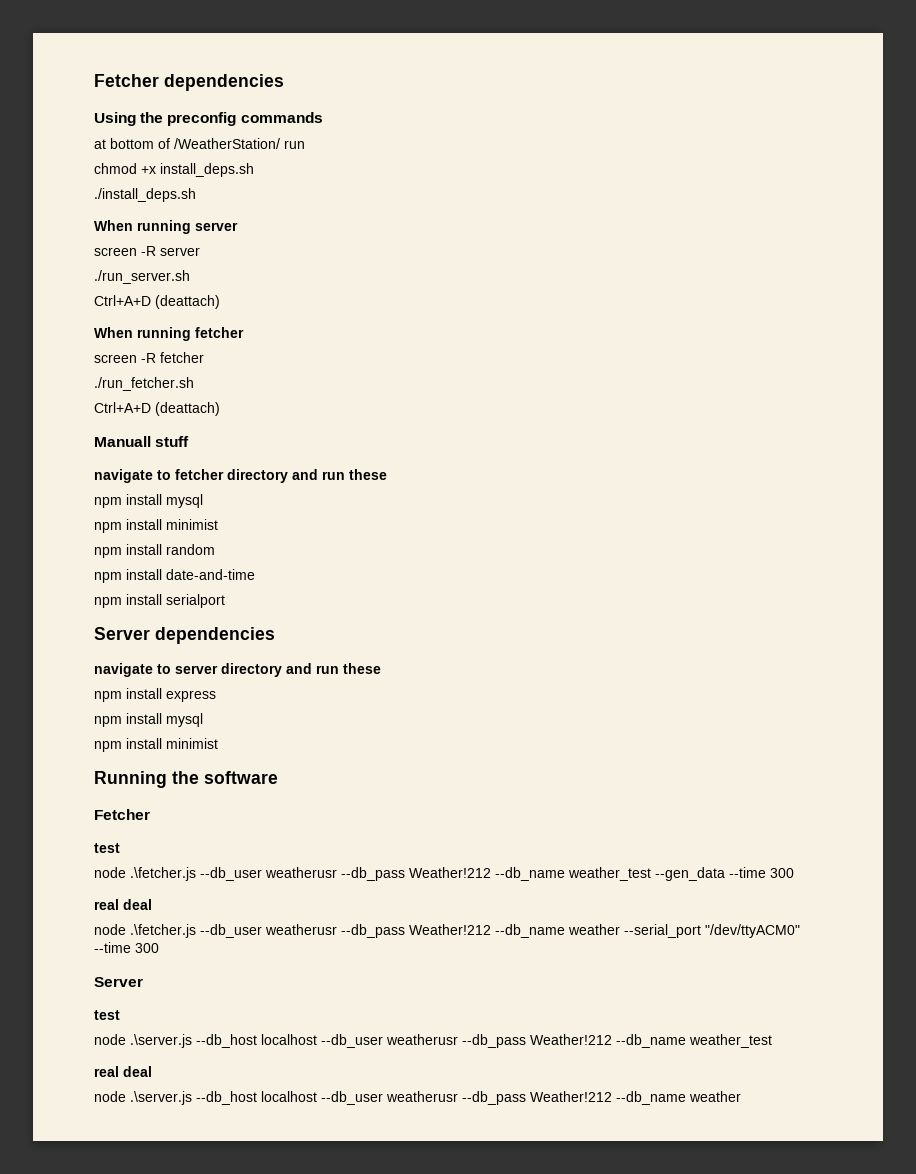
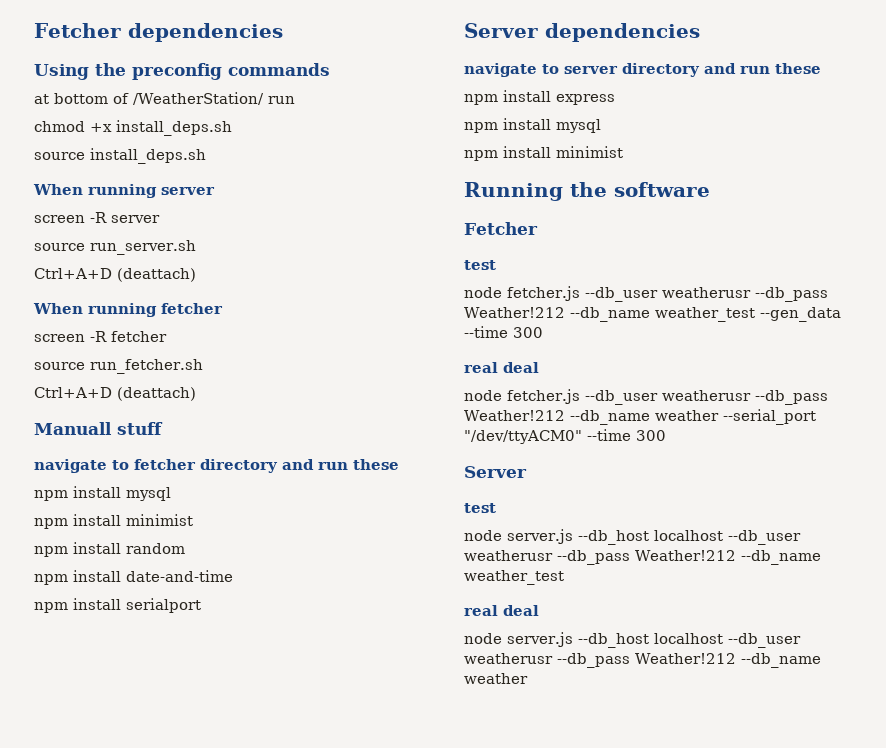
- ./install_deps.sh
+ source install_deps.sh
- ./run_server.sh
+ source run_server.sh
- ./run_fetcher.sh
+ source run_fetcher.sh
- node .\fetcher.js --db_user weatherusr --db_pass Weather!212 --db_name weather_test --gen_data --time 300
+ node fetcher.js --db_user weatherusr --db_pass Weather!212 --db_name weather_test --gen_data --time 300
- node .\fetcher.js --db_user weatherusr --db_pass Weather!212 --db_name weather --serial_port "/dev/ttyACM0" --time 300
+ node fetcher.js --db_user weatherusr --db_pass Weather!212 --db_name weather --serial_port "/dev/ttyACM0" --time 300
- node .\server.js --db_host localhost --db_user weatherusr --db_pass Weather!212 --db_name weather_test
+ node server.js --db_host localhost --db_user weatherusr --db_pass Weather!212 --db_name weather_test
- node .\server.js --db_host localhost --db_user weatherusr --db_pass Weather!212 --db_name weather
+ node server.js --db_host localhost --db_user weatherusr --db_pass Weather!212 --db_name weather

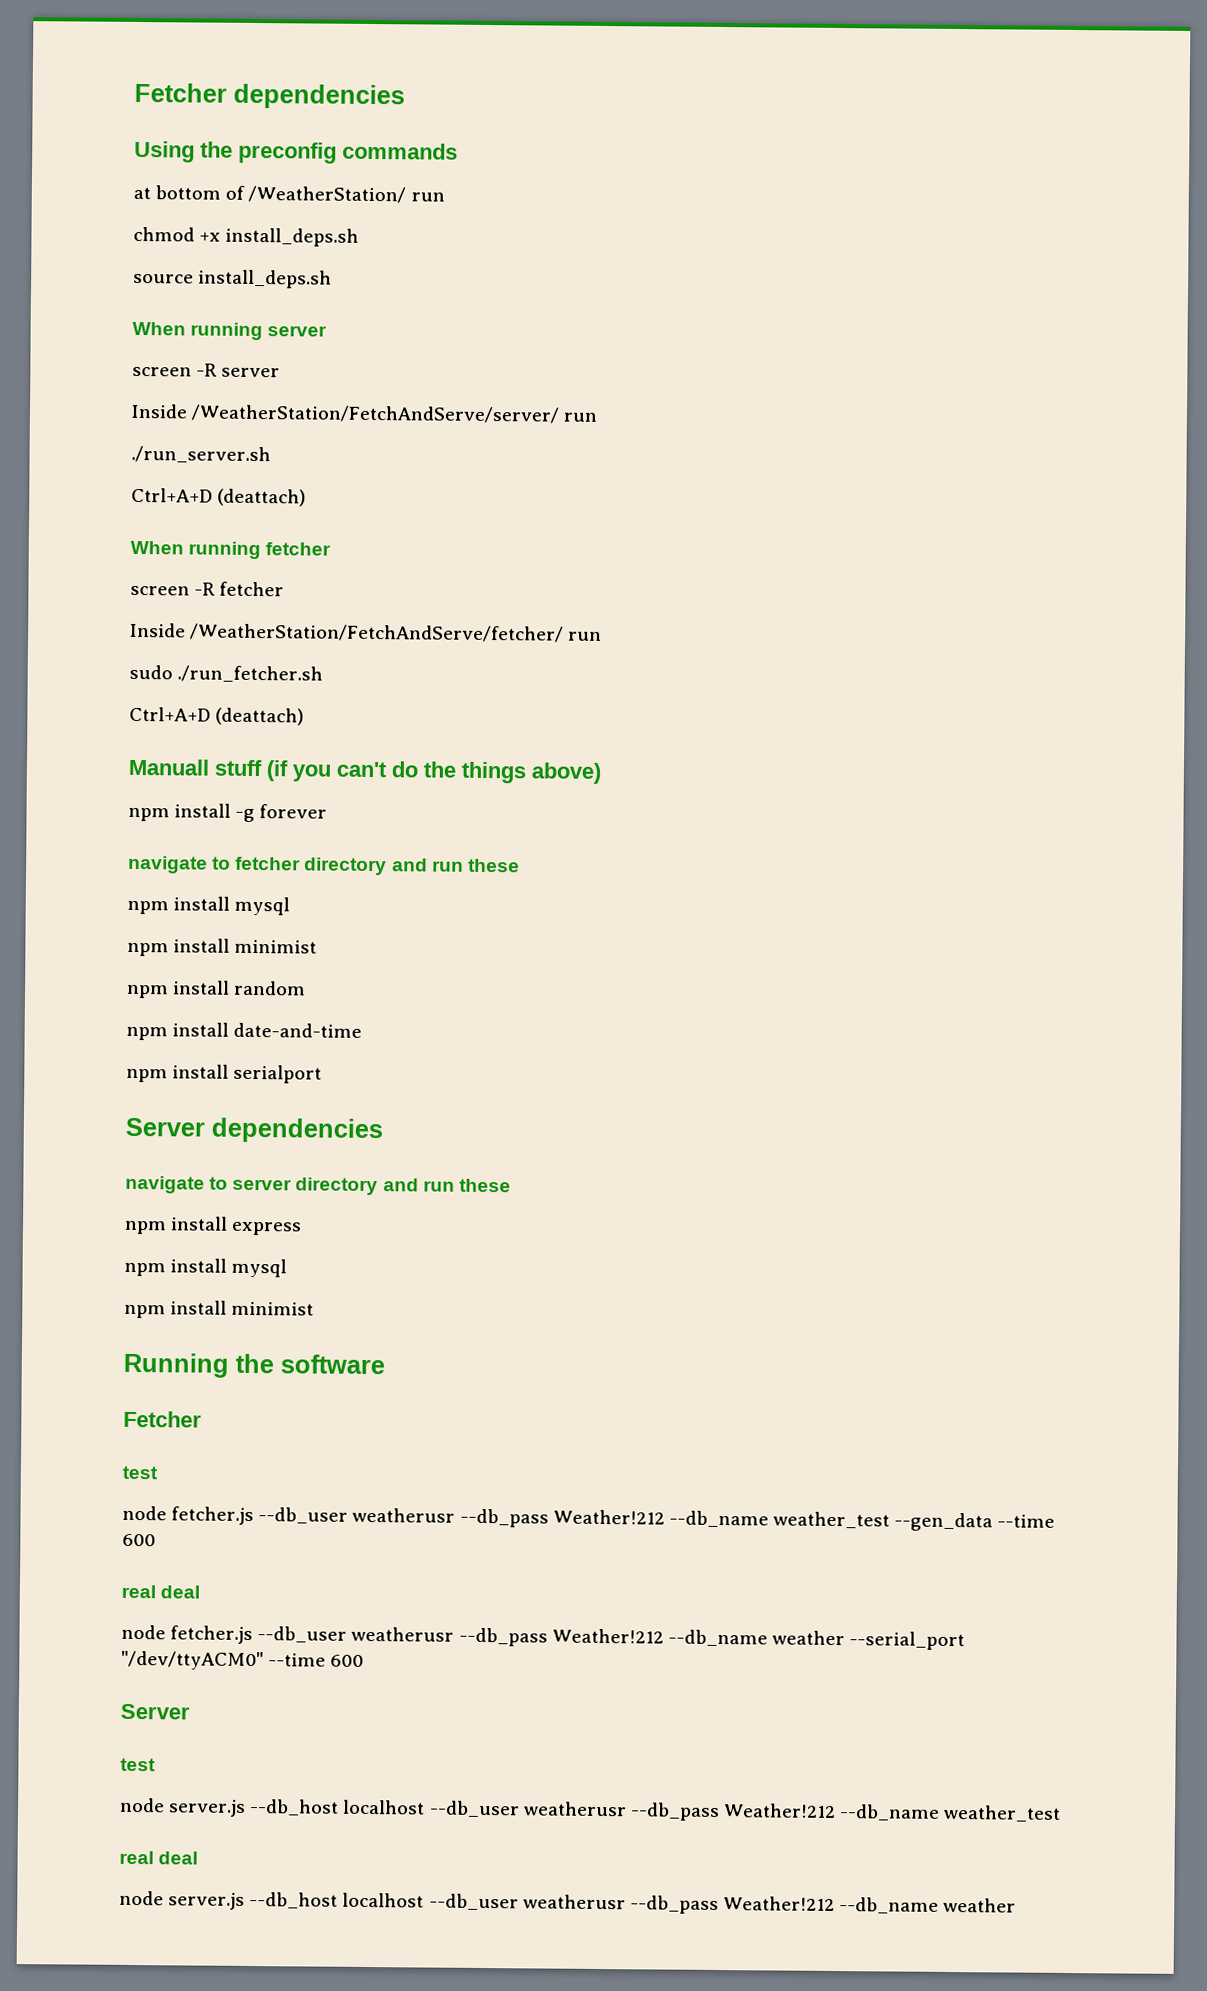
- source run_server.sh
+ Inside /WeatherStation/FetchAndServe/server/ run
+ ./run_server.sh
- source run_fetcher.sh
+ Inside /WeatherStation/FetchAndServe/fetcher/ run
+ sudo ./run_fetcher.sh
- Manuall stuff
+ Manuall stuff (if you can't do the things above)
+ npm install -g forever
- node fetcher.js --db_user weatherusr --db_pass Weather!212 --db_name weather_test --gen_data --time 300
+ node fetcher.js --db_user weatherusr --db_pass Weather!212 --db_name weather_test --gen_data --time 600
- node fetcher.js --db_user weatherusr --db_pass Weather!212 --db_name weather --serial_port "/dev/ttyACM0" --time 300
+ node fetcher.js --db_user weatherusr --db_pass Weather!212 --db_name weather --serial_port "/dev/ttyACM0" --time 600

